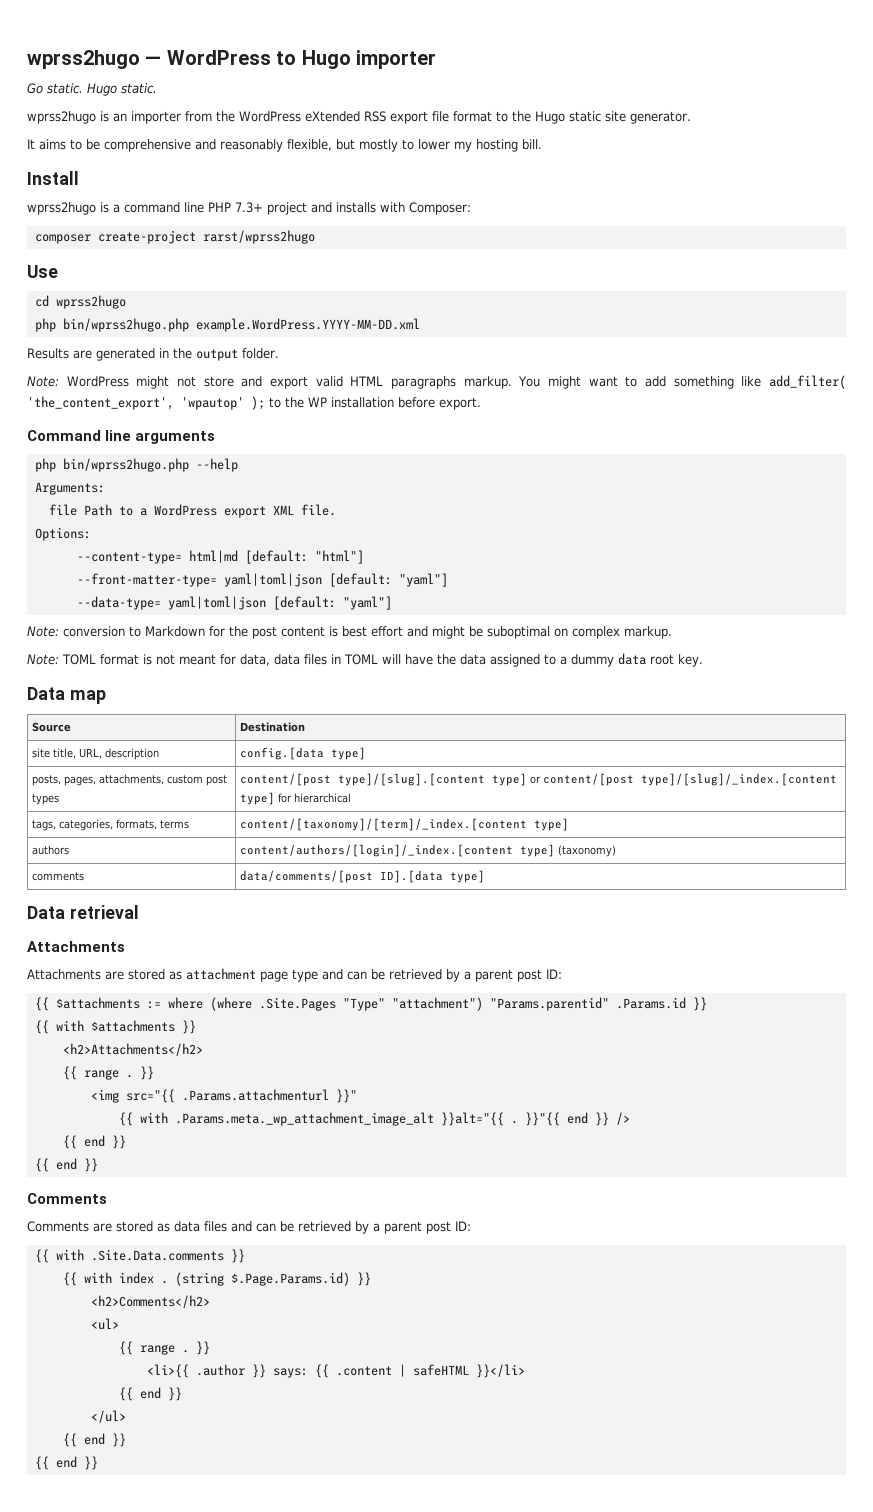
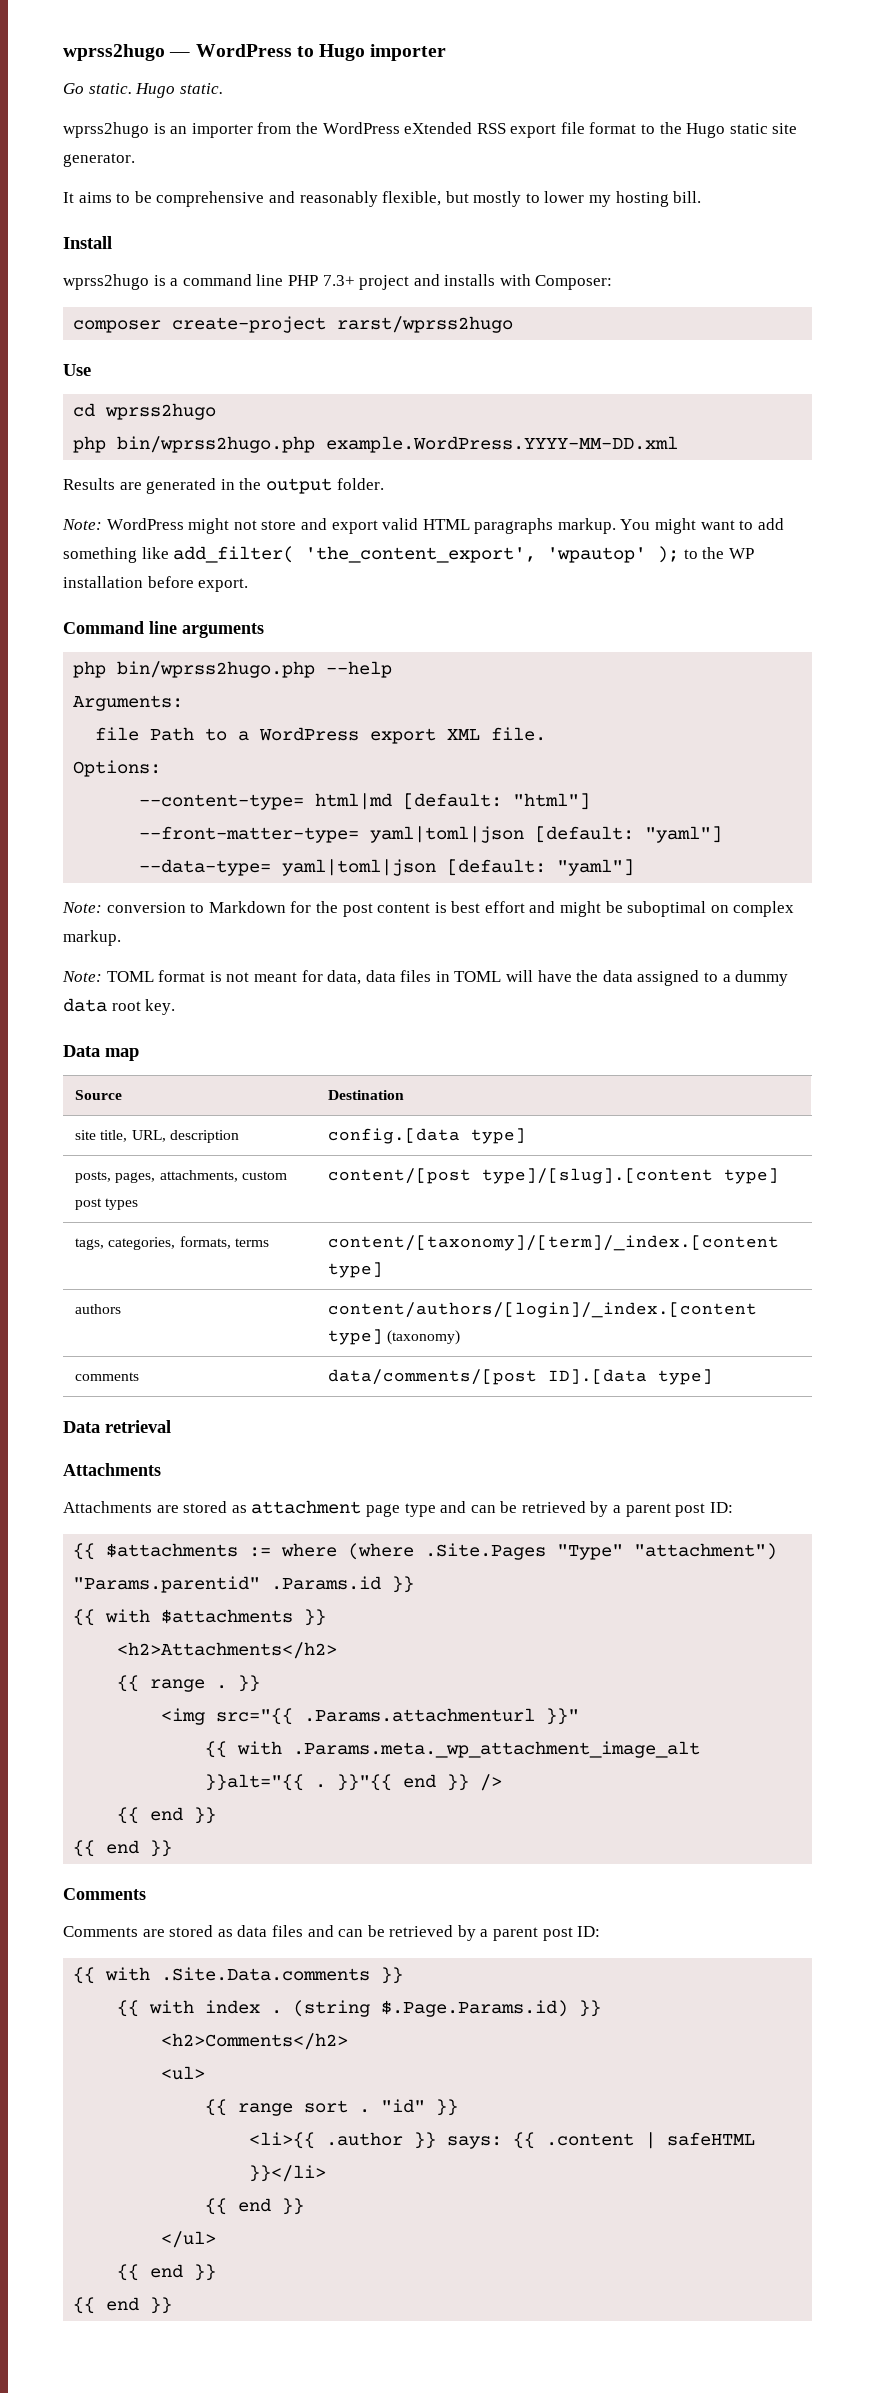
- posts, pages, attachments, custom post types | content/[post type]/[slug].[content type] or content/[post type]/[slug]/_index.[content type] for hierarchical
+ posts, pages, attachments, custom post types | content/[post type]/[slug].[content type]
  <ul>
- {{ range . }}
+ {{ range sort . "id" }}

